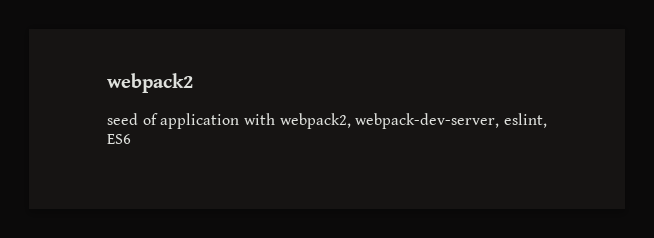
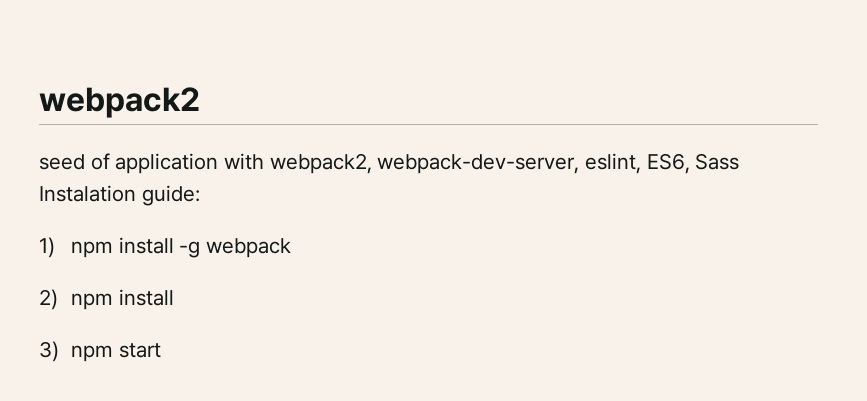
- seed of application with webpack2, webpack-dev-server, eslint, ES6
+ seed of application with webpack2, webpack-dev-server, eslint, ES6, Sass Instalation guide:
+ 1) npm install -g webpack
+ 2) npm install
+ 3) npm start

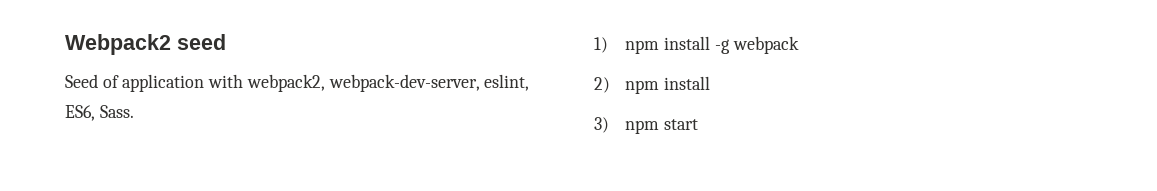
- webpack2
- seed of application with webpack2, webpack-dev-server, eslint, ES6, Sass Instalation guide:
+ Webpack2 seed
+ Seed of application with webpack2, webpack-dev-server, eslint, ES6, Sass.

